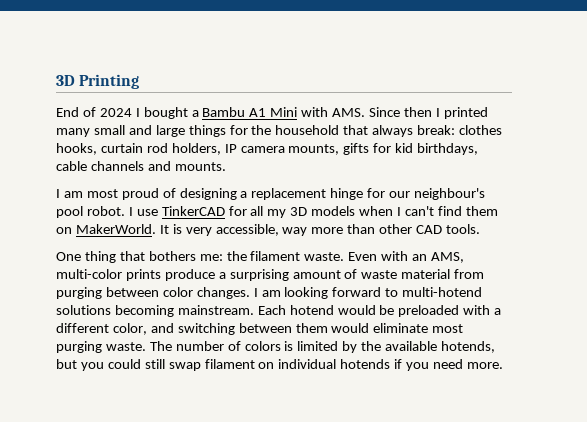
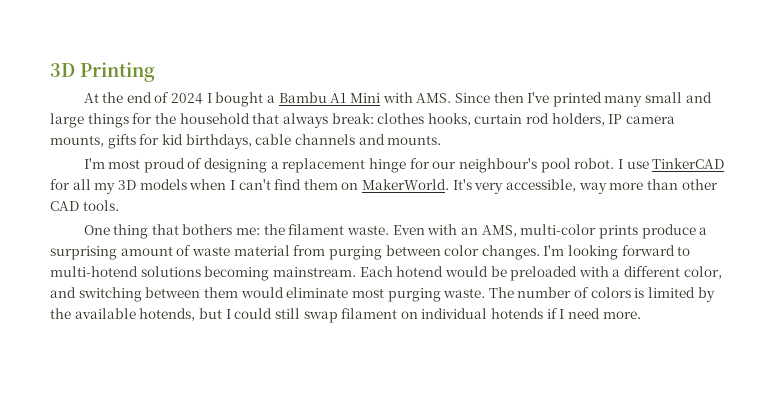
- End of 2024 I bought a Bambu A1 Mini with AMS. Since then I printed many small and large things for the household that always break: clothes hooks, curtain rod holders, IP camera mounts, gifts for kid birthdays, cable channels and mounts.
+ At the end of 2024 I bought a Bambu A1 Mini with AMS. Since then I've printed many small and large things for the household that always break: clothes hooks, curtain rod holders, IP camera mounts, gifts for kid birthdays, cable channels and mounts.
- I am most proud of designing a replacement hinge for our neighbour's pool robot.
+ I'm most proud of designing a replacement hinge for our neighbour's pool robot.
- It is very accessible, way more than other CAD tools.
+ It's very accessible, way more than other CAD tools.
- I am looking forward to multi-hotend solutions becoming mainstream.
+ I'm looking forward to multi-hotend solutions becoming mainstream.
- The number of colors is limited by the available hotends, but you could still swap filament on individual hotends if you need more.
+ The number of colors is limited by the available hotends, but I could still swap filament on individual hotends if I need more.

